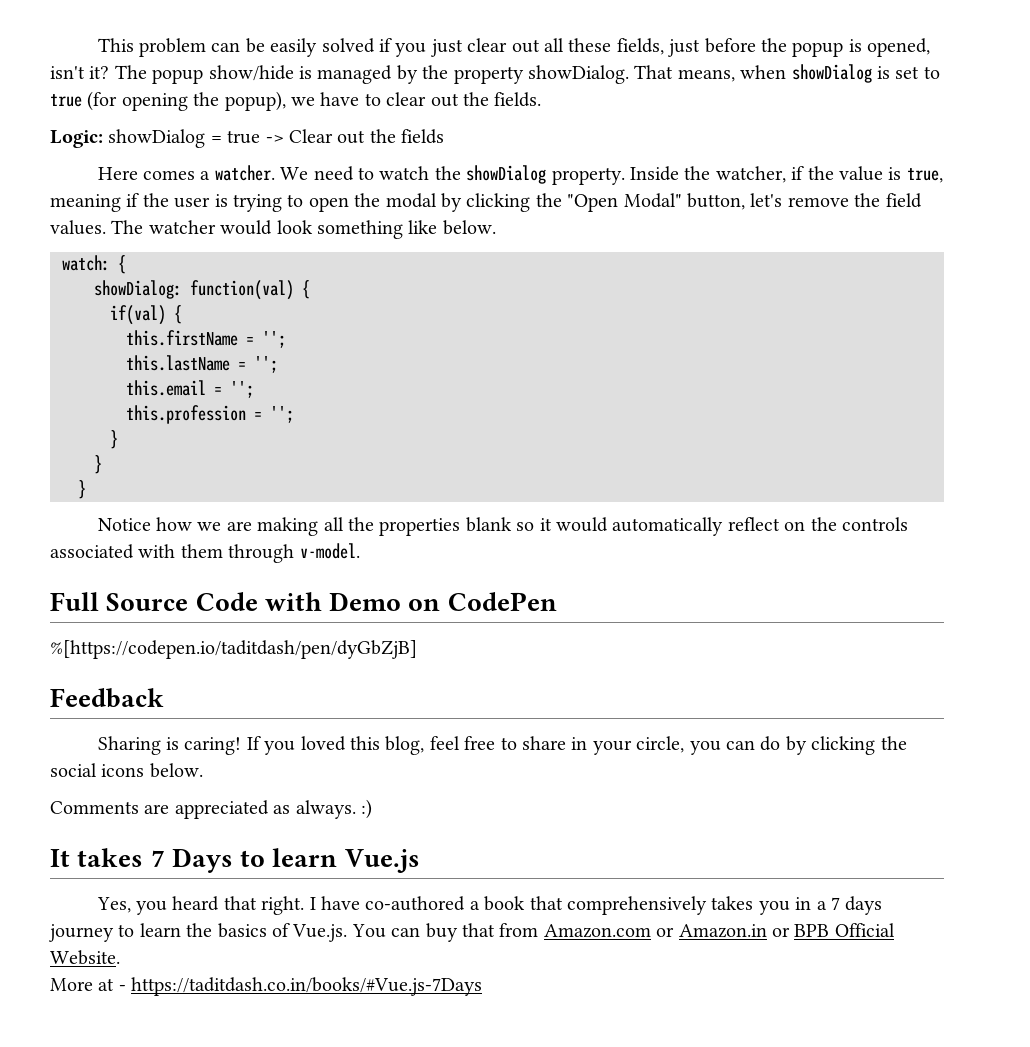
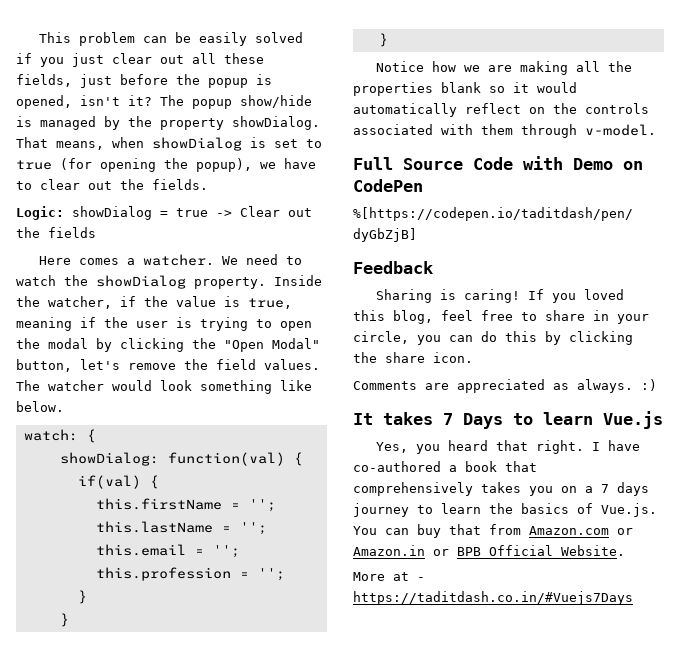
- If you loved this blog, feel free to share in your circle, you can do by clicking the social icons below.
+ If you loved this blog, feel free to share in your circle, you can do this by clicking the share icon.
- I have co-authored a book that comprehensively takes you in a 7 days journey to learn the basics of Vue.js. You can buy that from Amazon.com or Amazon.in or BPB Official Website.
+ I have co-authored a book that comprehensively takes you on a 7 days journey to learn the basics of Vue.js. You can buy that from Amazon.com or Amazon.in or BPB Official Website.
- More at - https://taditdash.co.in/books/#Vue.js-7Days
+ More at - https://taditdash.co.in/#Vuejs7Days

